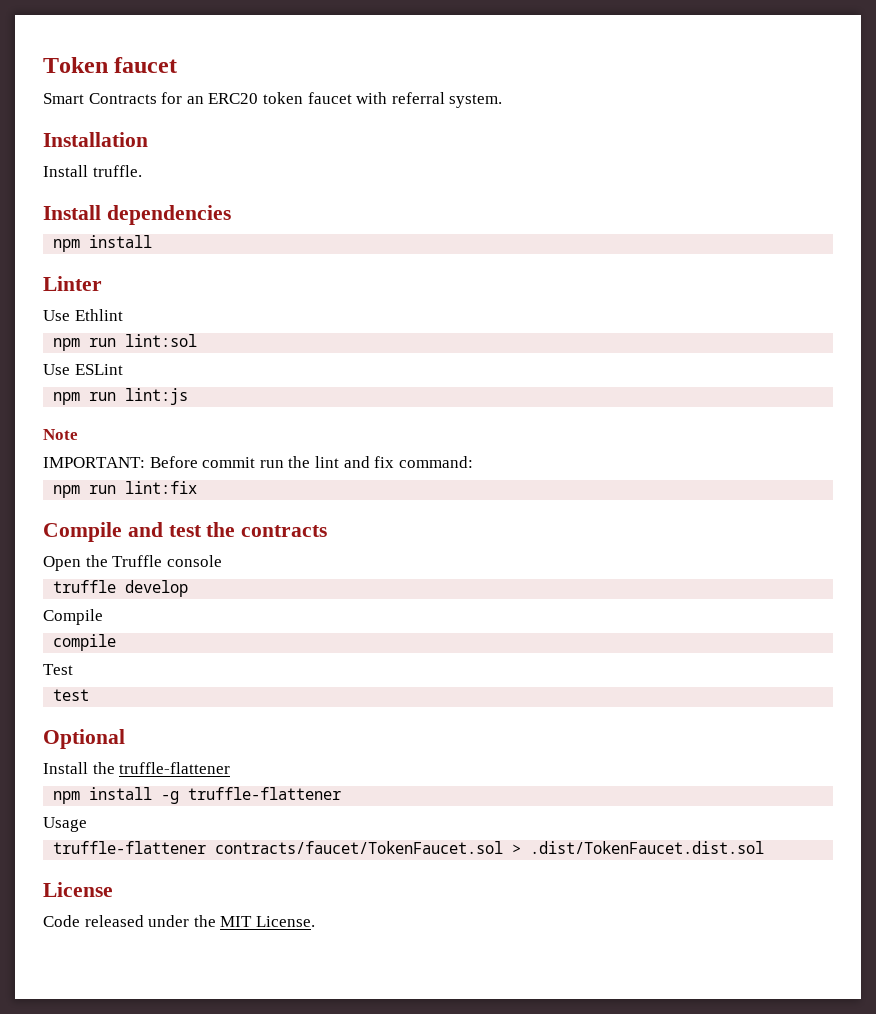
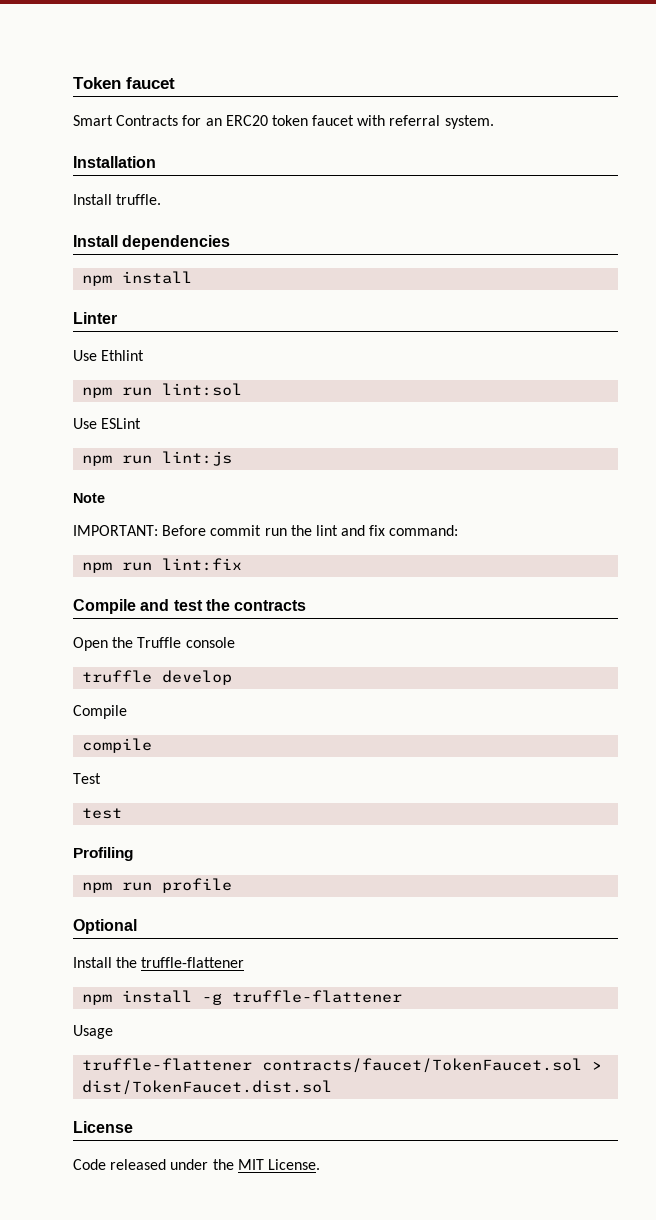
+ Profiling
+ npm run profile
- truffle-flattener contracts/faucet/TokenFaucet.sol > .dist/TokenFaucet.dist.sol
+ truffle-flattener contracts/faucet/TokenFaucet.sol > dist/TokenFaucet.dist.sol

